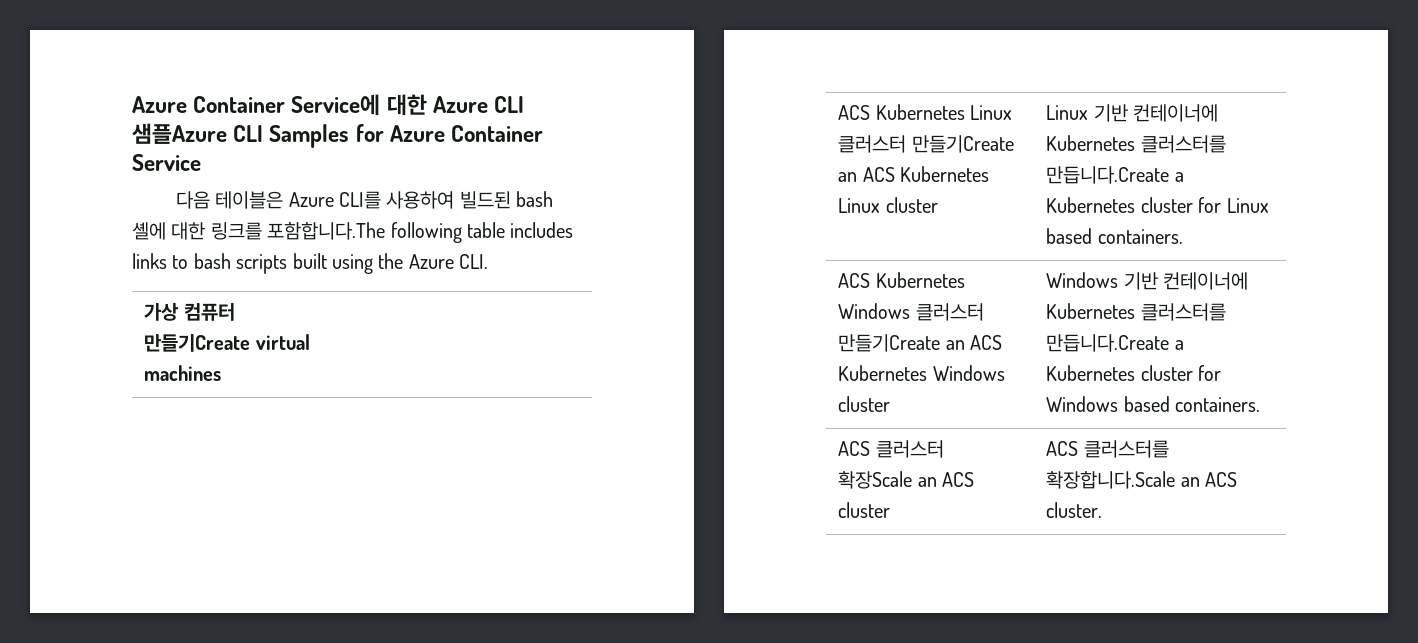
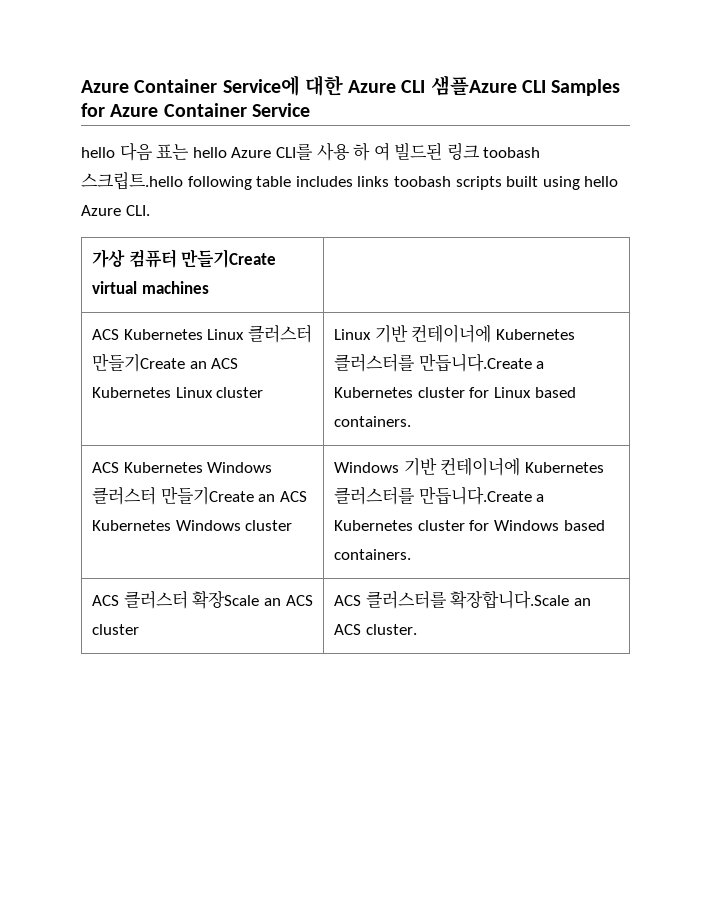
- 다음 테이블은 Azure CLI를 사용하여 빌드된 bash 셸에 대한 링크를 포함합니다.The following table includes links to bash scripts built using the Azure CLI.
+ hello 다음 표는 hello Azure CLI를 사용 하 여 빌드된 링크 toobash 스크립트.hello following table includes links toobash scripts built using hello Azure CLI.

